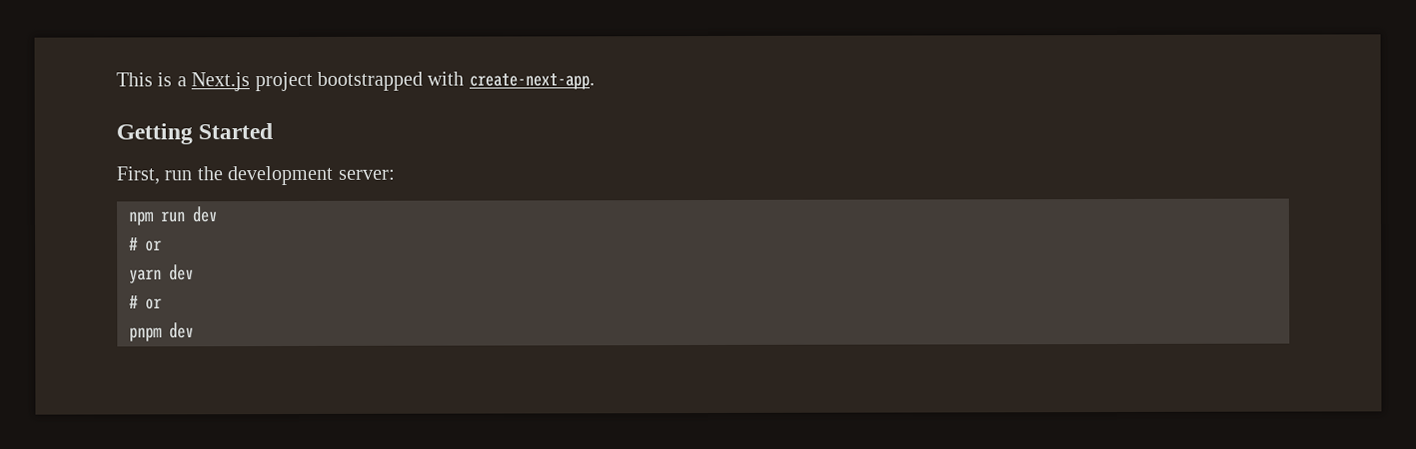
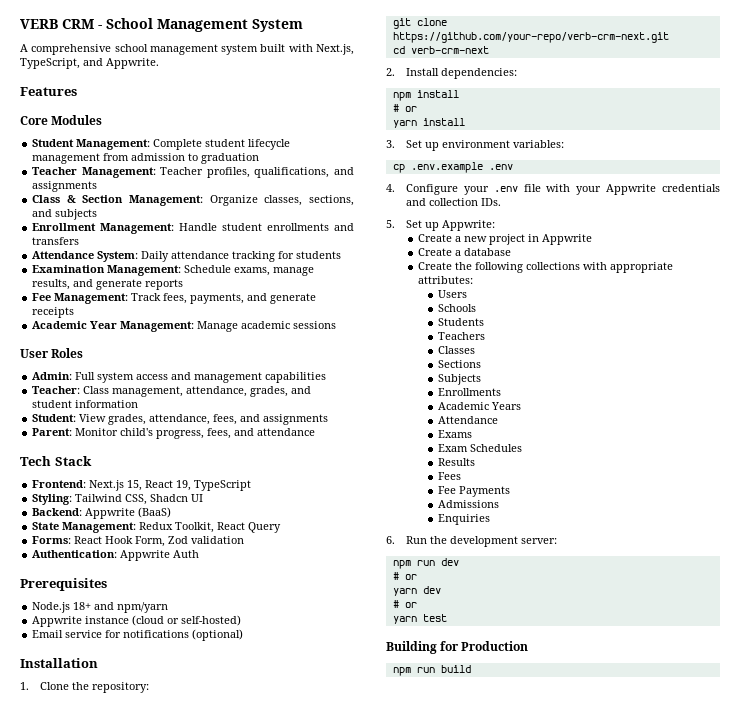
- This is a Next.js project bootstrapped with create-next-app.
- Getting Started
- First, run the development server:
+ VERB CRM - School Management System
+ A comprehensive school management system built with Next.js, TypeScript, and Appwrite.
+ Features
+ Core Modules
+ Student Management: Complete student lifecycle management from admission to graduation
+ Teacher Management: Teacher profiles, qualifications, and assignments
+ Class & Section Management: Organize classes, sections, and subjects
+ Enrollment Management: Handle student enrollments and transfers
+ Attendance System: Daily attendance tracking for students
+ Examination Management: Schedule exams, manage results, and generate reports
+ Fee Management: Track fees, payments, and generate receipts
+ Academic Year Management: Manage academic sessions
+ User Roles
+ Admin: Full system access and management capabilities
+ Teacher: Class management, attendance, grades, and student information
+ Student: View grades, attendance, fees, and assignments
+ Parent: Monitor child's progress, fees, and attendance
+ Tech Stack
+ Frontend: Next.js 15, React 19, TypeScript
+ Styling: Tailwind CSS, Shadcn UI
+ Backend: Appwrite (BaaS)
+ State Management: Redux Toolkit, React Query
+ Forms: React Hook Form, Zod validation
+ Authentication: Appwrite Auth
+ Prerequisites
+ Node.js 18+ and npm/yarn
+ Appwrite instance (cloud or self-hosted)
+ Email service for notifications (optional)
+ Installation
+ 1. Clone the repository:
+ git clone https://github.com/your-repo/verb-crm-next.git
+ cd verb-crm-next
+ 2. Install dependencies:
+ npm install
+ # or
+ yarn install
+ 3. Set up environment variables:
+ cp .env.example .env
+ 4. Configure your .env file with your Appwrite credentials and collection IDs.
+ 5. Set up Appwrite:
+ Create a new project in Appwrite
+ Create a database
+ Create the following collections with appropriate attributes:
+ Users
+ Schools
+ Students
+ Teachers
+ Classes
+ Sections
+ Subjects
+ Enrollments
+ Academic Years
+ Attendance
+ Exams
+ Exam Schedules
+ Results
+ Fees
+ Fee Payments
+ Admissions
+ Enquiries
+ 6. Run the development server:
- pnpm dev
+ yarn test
+ Building for Production
+ npm run build

